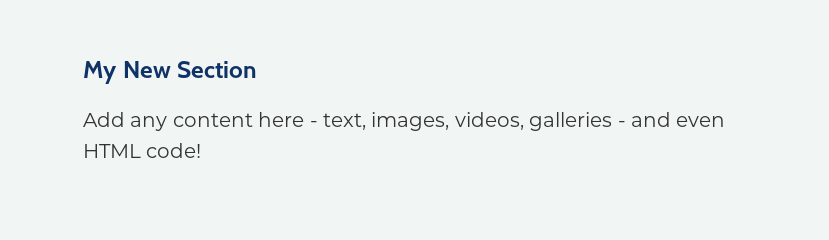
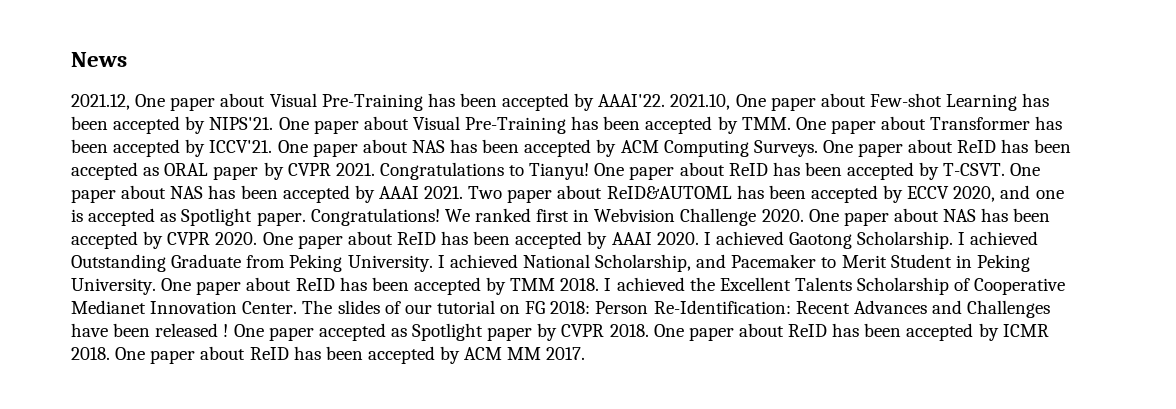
- My New Section
- Add any content here - text, images, videos, galleries - and even HTML code!
+ News
+ 2021.12, One paper about Visual Pre-Training has been accepted by AAAI'22. 2021.10, One paper about Few-shot Learning has been accepted by NIPS'21. One paper about Visual Pre-Training has been accepted by TMM. One paper about Transformer has been accepted by ICCV'21. One paper about NAS has been accepted by ACM Computing Surveys. One paper about ReID has been accepted as ORAL paper by CVPR 2021. Congratulations to Tianyu! One paper about ReID has been accepted by T-CSVT. One paper about NAS has been accepted by AAAI 2021. Two paper about ReID&AUTOML has been accepted by ECCV 2020, and one is accepted as Spotlight paper. Congratulations! We ranked first in Webvision Challenge 2020. One paper about NAS has been accepted by CVPR 2020. One paper about ReID has been accepted by AAAI 2020. I achieved Gaotong Scholarship. I achieved Outstanding Graduate from Peking University. I achieved National Scholarship, and Pacemaker to Merit Student in Peking University. One paper about ReID has been accepted by TMM 2018. I achieved the Excellent Talents Scholarship of Cooperative Medianet Innovation Center. The slides of our tutorial on FG 2018: Person Re-Identification: Recent Advances and Challenges have been released ! One paper accepted as Spotlight paper by CVPR 2018. One paper about ReID has been accepted by ICMR 2018. One paper about ReID has been accepted by ACM MM 2017.

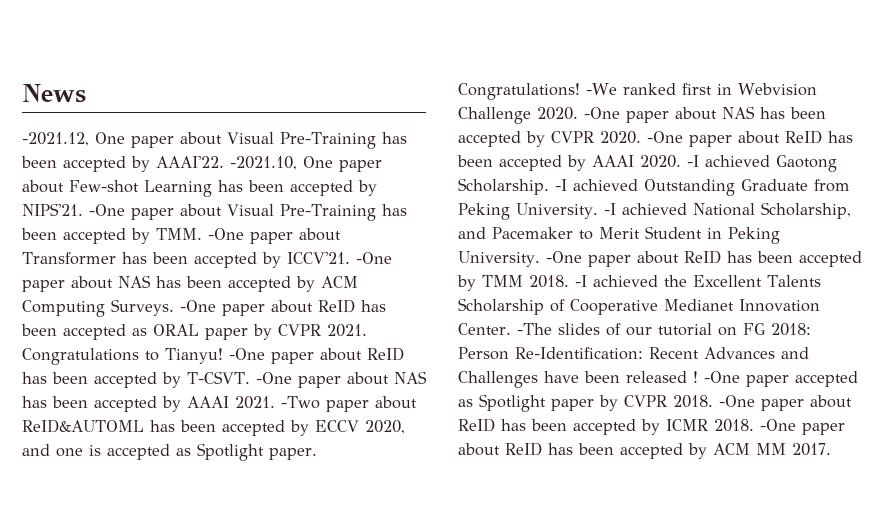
- 2021.12, One paper about Visual Pre-Training has been accepted by AAAI'22.
+ -2021.12, One paper about Visual Pre-Training has been accepted by AAAI'22.
- 2021.10, One paper about Few-shot Learning has been accepted by NIPS'21.
+ -2021.10, One paper about Few-shot Learning has been accepted by NIPS'21.
- One paper about Visual Pre-Training has been accepted by TMM. One paper about Transformer has been accepted by ICCV'21.
+ -One paper about Visual Pre-Training has been accepted by TMM. -One paper about Transformer has been accepted by ICCV'21.
- One paper about NAS has been accepted by ACM Computing Surveys.
+ -One paper about NAS has been accepted by ACM Computing Surveys.
- One paper about ReID has been accepted as ORAL paper by CVPR 2021.
+ -One paper about ReID has been accepted as ORAL paper by CVPR 2021.
- One paper about ReID has been accepted by T-CSVT.
+ -One paper about ReID has been accepted by T-CSVT.
- One paper about NAS has been accepted by AAAI 2021.
+ -One paper about NAS has been accepted by AAAI 2021.
- Two paper about ReID&AUTOML has been accepted by ECCV 2020, and one is accepted as Spotlight paper.
+ -Two paper about ReID&AUTOML has been accepted by ECCV 2020, and one is accepted as Spotlight paper.
- We ranked first in Webvision Challenge 2020.
+ -We ranked first in Webvision Challenge 2020.
- One paper about NAS has been accepted by CVPR 2020.
+ -One paper about NAS has been accepted by CVPR 2020.
- One paper about ReID has been accepted by AAAI 2020.
+ -One paper about ReID has been accepted by AAAI 2020.
- I achieved Gaotong Scholarship.
+ -I achieved Gaotong Scholarship.
- I achieved Outstanding Graduate from Peking University.
+ -I achieved Outstanding Graduate from Peking University.
- I achieved National Scholarship, and Pacemaker to Merit Student in Peking University.
+ -I achieved National Scholarship, and Pacemaker to Merit Student in Peking University.
- One paper about ReID has been accepted by TMM 2018.
+ -One paper about ReID has been accepted by TMM 2018.
- I achieved the Excellent Talents Scholarship of Cooperative Medianet Innovation Center.
+ -I achieved the Excellent Talents Scholarship of Cooperative Medianet Innovation Center.
- The slides of our tutorial on FG 2018: Person Re-Identification: Recent Advances and Challenges have been released !
+ -The slides of our tutorial on FG 2018: Person Re-Identification: Recent Advances and Challenges have been released !
- One paper accepted as Spotlight paper by CVPR 2018.
+ -One paper accepted as Spotlight paper by CVPR 2018.
- One paper about ReID has been accepted by ICMR 2018.
+ -One paper about ReID has been accepted by ICMR 2018.
- One paper about ReID has been accepted by ACM MM 2017.
+ -One paper about ReID has been accepted by ACM MM 2017.

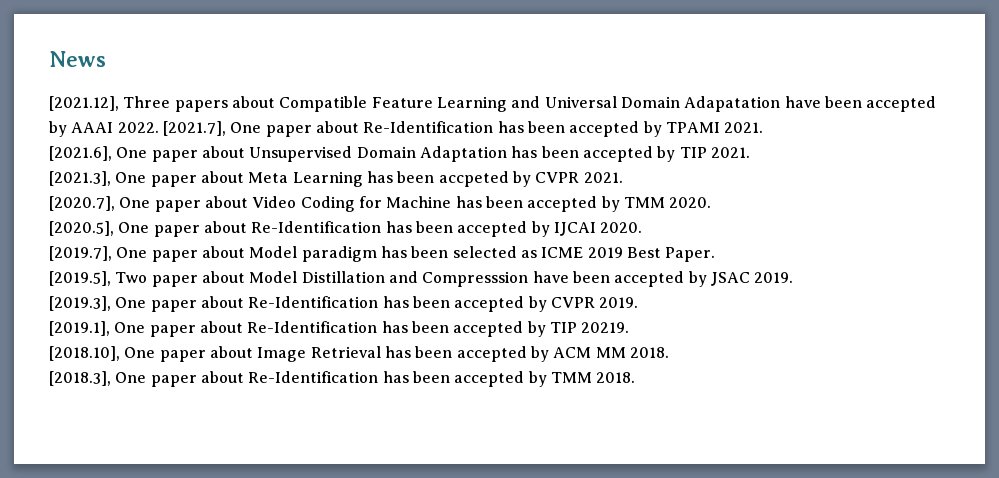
- -2021.12, One paper about Visual Pre-Training has been accepted by AAAI'22. -2021.10, One paper about Few-shot Learning has been accepted by NIPS'21. -One paper about Visual Pre-Training has been accepted by TMM. -One paper about Transformer has been accepted by ICCV'21. -One paper about NAS has been accepted by ACM Computing Surveys. -One paper about ReID has been accepted as ORAL paper by CVPR 2021. Congratulations to Tianyu! -One paper about ReID has been accepted by T-CSVT. -One paper about NAS has been accepted by AAAI 2021. -Two paper about ReID&AUTOML has been accepted by ECCV 2020, and one is accepted as Spotlight paper. Congratulations! -We ranked first in Webvision Challenge 2020. -One paper about NAS has been accepted by CVPR 2020. -One paper about ReID has been accepted by AAAI 2020. -I achieved Gaotong Scholarship. -I achieved Outstanding Graduate from Peking University. -I achieved National Scholarship, and Pacemaker to Merit Student in Peking University. -One paper about ReID has been accepted by TMM 2018. -I achieved the Excellent Talents Scholarship of Cooperative Medianet Innovation Center. -The slides of our tutorial on FG 2018: Person Re-Identification: Recent Advances and Challenges have been released ! -One paper accepted as Spotlight paper by CVPR 2018. -One paper about ReID has been accepted by ICMR 2018. -One paper about ReID has been accepted by ACM MM 2017.
+ [2021.12], Three papers about Compatible Feature Learning and Universal Domain Adapatation have been accepted by AAAI 2022. [2021.7], One paper about Re-Identification has been accepted by TPAMI 2021.
+ [2021.6], One paper about Unsupervised Domain Adaptation has been accepted by TIP 2021.
+ [2021.3], One paper about Meta Learning has been accpeted by CVPR 2021.
+ [2020.7], One paper about Video Coding for Machine has been accepted by TMM 2020.
+ [2020.5], One paper about Re-Identification has been accepted by IJCAI 2020.
+ [2019.7], One paper about Model paradigm has been selected as ICME 2019 Best Paper.
+ [2019.5], Two paper about Model Distillation and Compresssion have been accepted by JSAC 2019.
+ [2019.3], One paper about Re-Identification has been accepted by CVPR 2019.
+ [2019.1], One paper about Re-Identification has been accepted by TIP 20219.
+ [2018.10], One paper about Image Retrieval has been accepted by ACM MM 2018.
+ [2018.3], One paper about Re-Identification has been accepted by TMM 2018.

